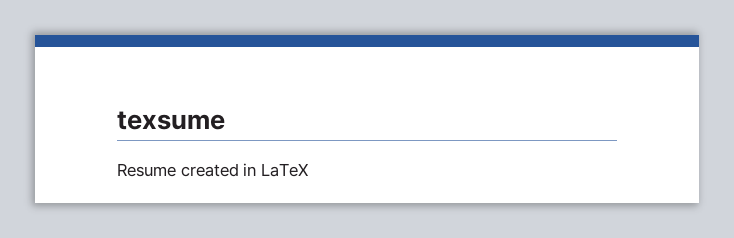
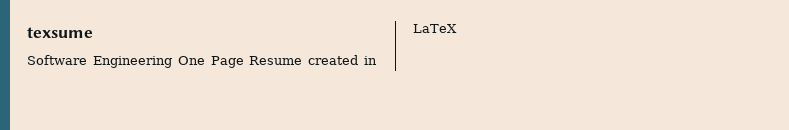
- Resume created in LaTeX
+ Software Engineering One Page Resume created in LaTeX

